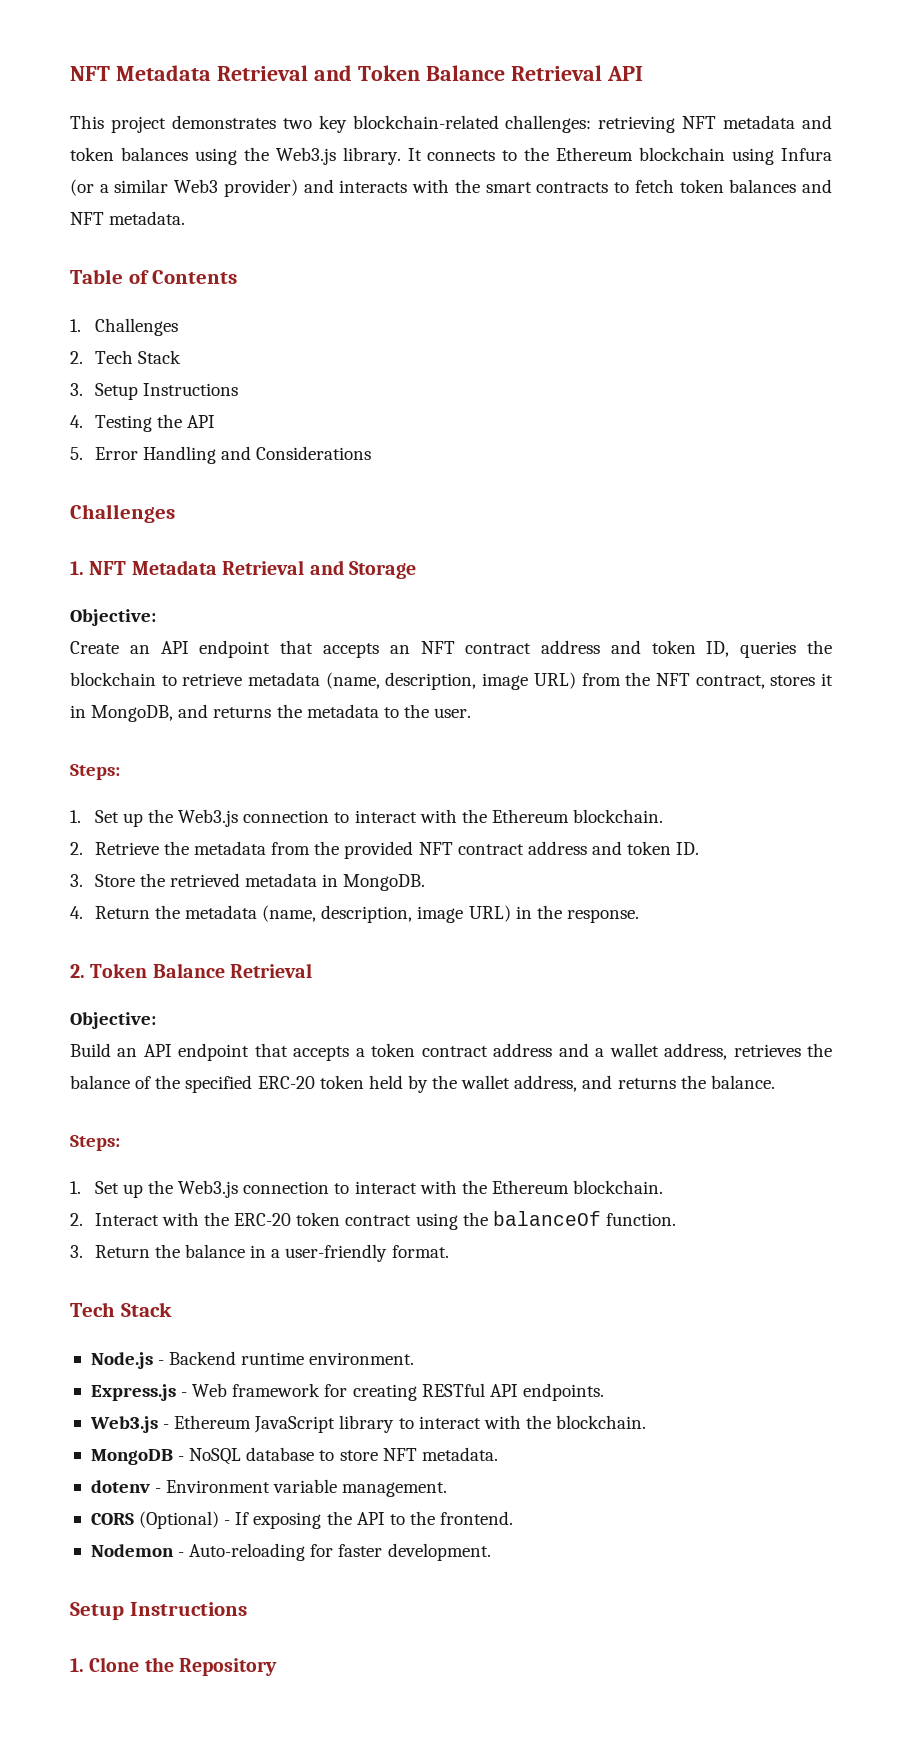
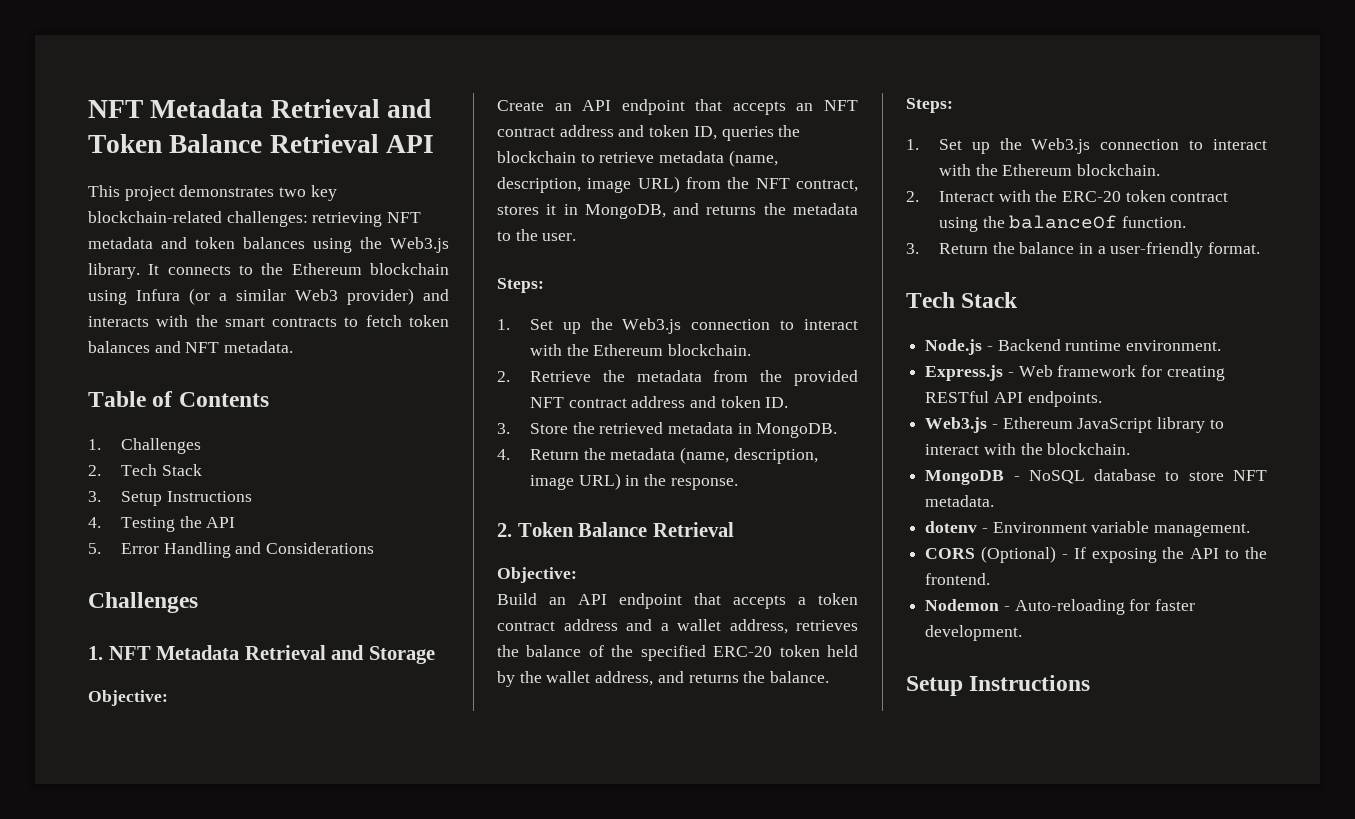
- 1. Clone the Repository

